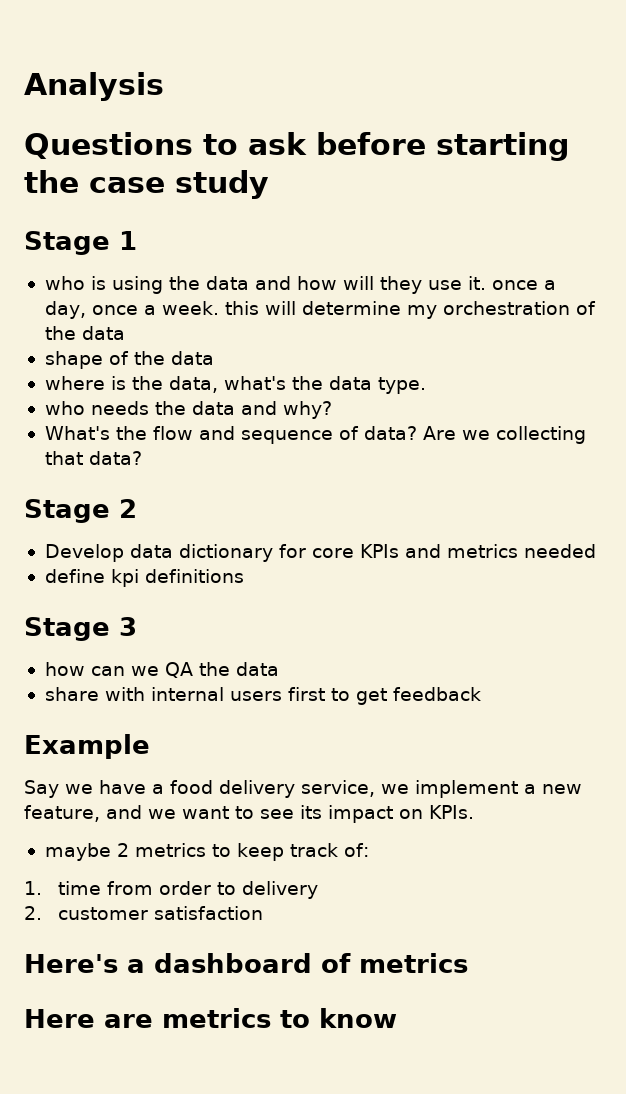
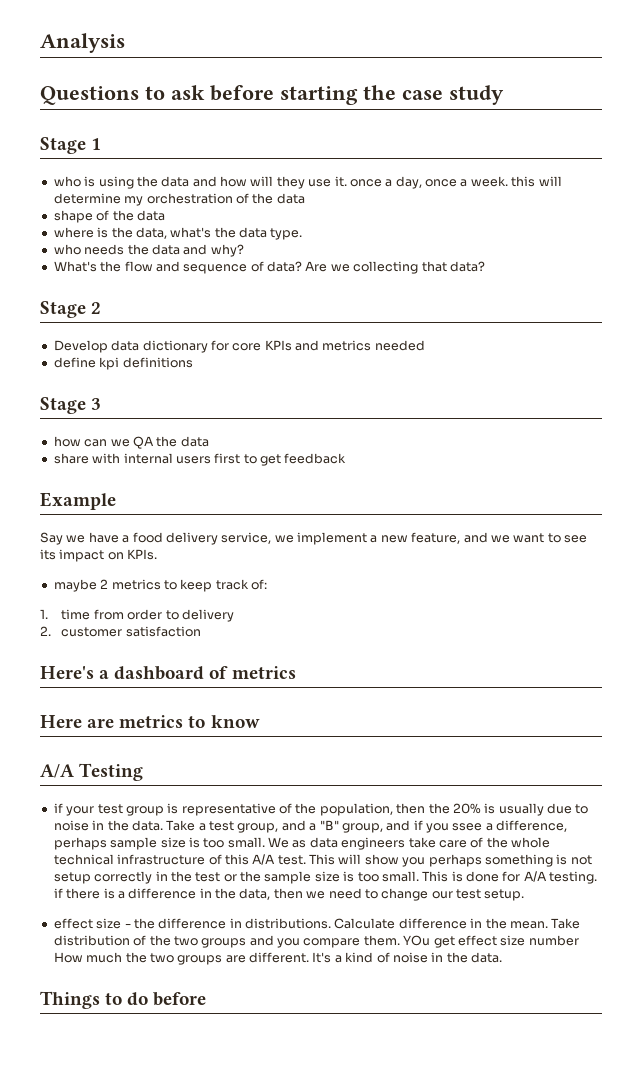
+ A/A Testing
+ if your test group is representative of the population, then the 20% is usually due to noise in the data. Take a test group, and a "B" group, and if you ssee a difference, perhaps sample size is too small. We as data engineers take care of the whole technical infrastructure of this A/A test. This will show you perhaps something is not setup correctly in the test or the sample size is too small. This is done for A/A testing. if there is a difference in the data, then we need to change our test setup.
+ effect size - the difference in distributions. Calculate difference in the mean. Take distribution of the two groups and you compare them. YOu get effect size number How much the two groups are different. It's a kind of noise in the data.
+ Things to do before

